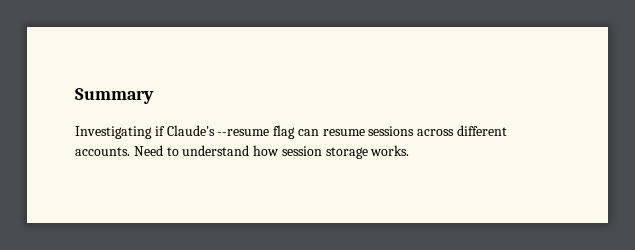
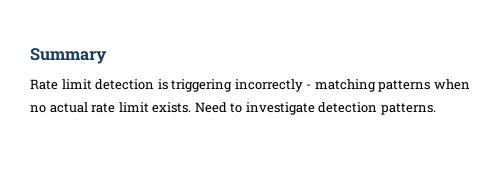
- Investigating if Claude's --resume flag can resume sessions across different accounts. Need to understand how session storage works.
+ Rate limit detection is triggering incorrectly - matching patterns when no actual rate limit exists. Need to investigate detection patterns.

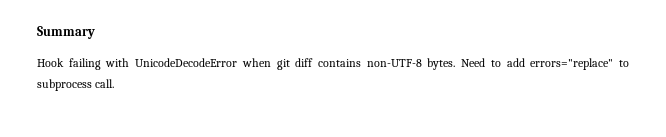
- Rate limit detection is triggering incorrectly - matching patterns when no actual rate limit exists. Need to investigate detection patterns.
+ Hook failing with UnicodeDecodeError when git diff contains non-UTF-8 bytes. Need to add errors="replace" to subprocess call.

